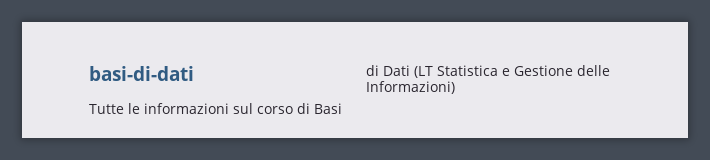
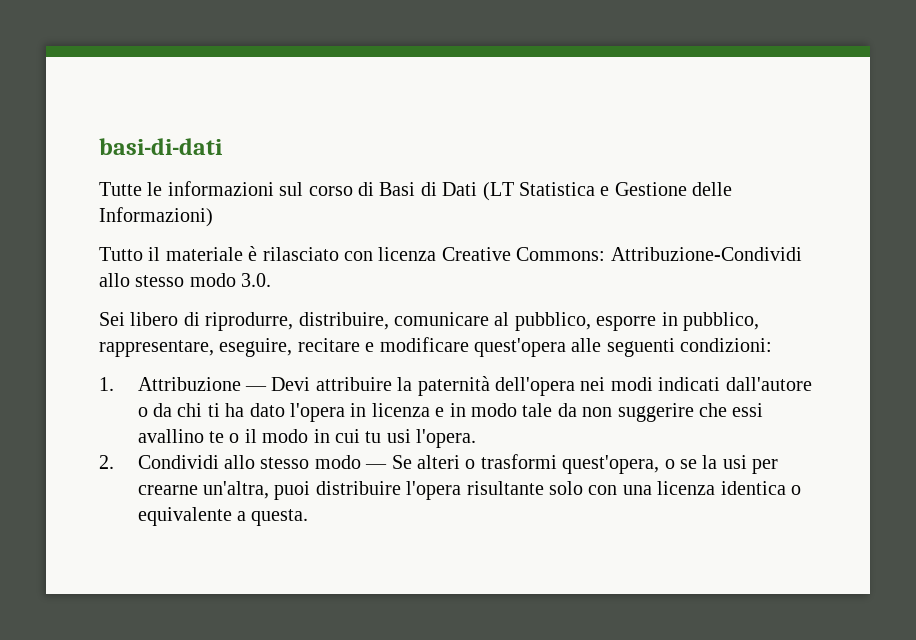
+ Tutto il materiale è rilasciato con licenza Creative Commons: Attribuzione-Condividi allo stesso modo 3.0.
+ Sei libero di riprodurre, distribuire, comunicare al pubblico, esporre in pubblico, rappresentare, eseguire, recitare e modificare quest'opera alle seguenti condizioni:
+ 1. Attribuzione — Devi attribuire la paternità dell'opera nei modi indicati dall'autore o da chi ti ha dato l'opera in licenza e in modo tale da non suggerire che essi avallino te o il modo in cui tu usi l'opera.
+ 2. Condividi allo stesso modo — Se alteri o trasformi quest'opera, o se la usi per crearne un'altra, puoi distribuire l'opera risultante solo con una licenza identica o equivalente a questa.

